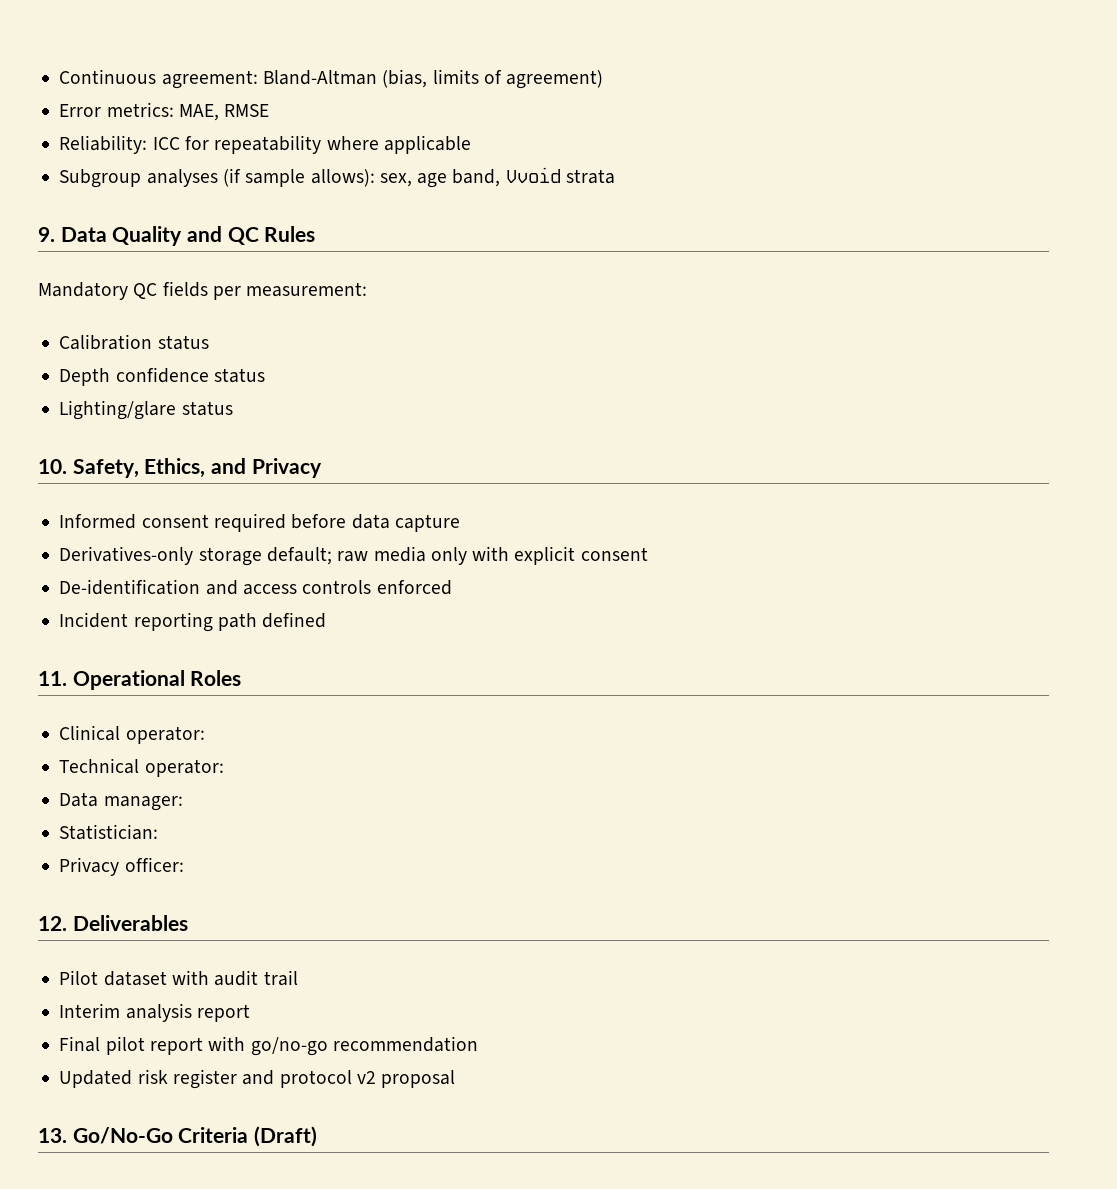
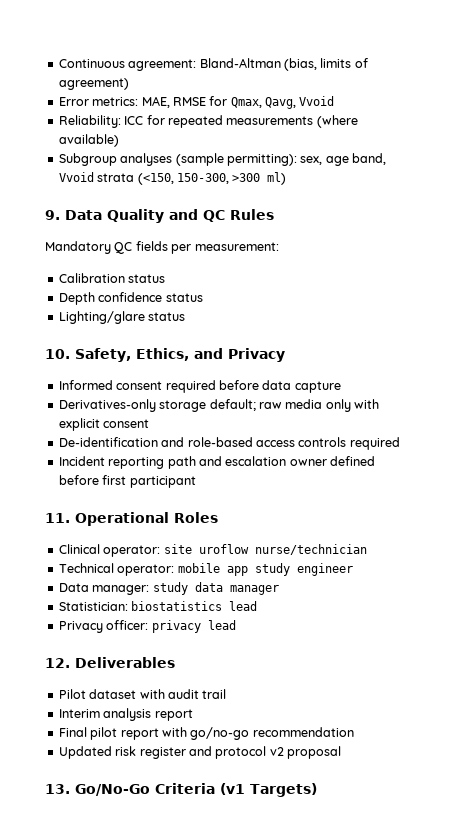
- Error metrics: MAE, RMSE
+ Error metrics: MAE, RMSE for Qmax, Qavg, Vvoid
- Reliability: ICC for repeatability where applicable
+ Reliability: ICC for repeated measurements (where available)
- Subgroup analyses (if sample allows): sex, age band, Vvoid strata
+ Subgroup analyses (sample permitting): sex, age band, Vvoid strata (<150, 150-300, >300 ml)
- De-identification and access controls enforced
+ De-identification and role-based access controls required
- Incident reporting path defined
+ Incident reporting path and escalation owner defined before first participant
- Clinical operator:
+ Clinical operator: site uroflow nurse/technician
- Technical operator:
+ Technical operator: mobile app study engineer
- Data manager:
+ Data manager: study data manager
- Statistician:
+ Statistician: biostatistics lead
- Privacy officer:
+ Privacy officer: privacy lead
- 13. Go/No-Go Criteria (Draft)
+ 13. Go/No-Go Criteria (v1 Targets)

